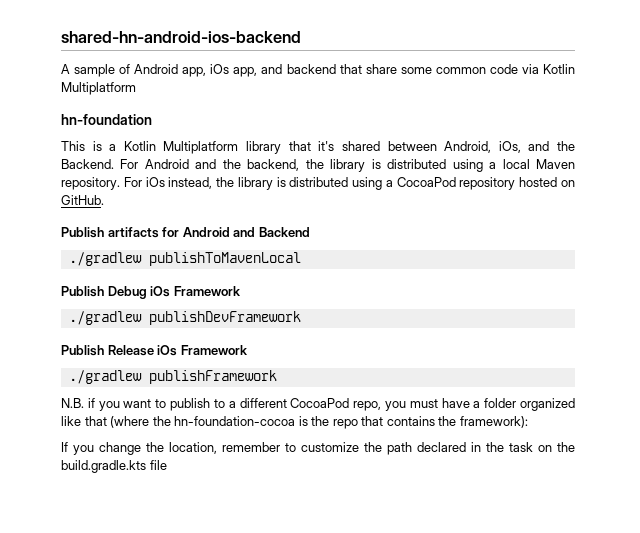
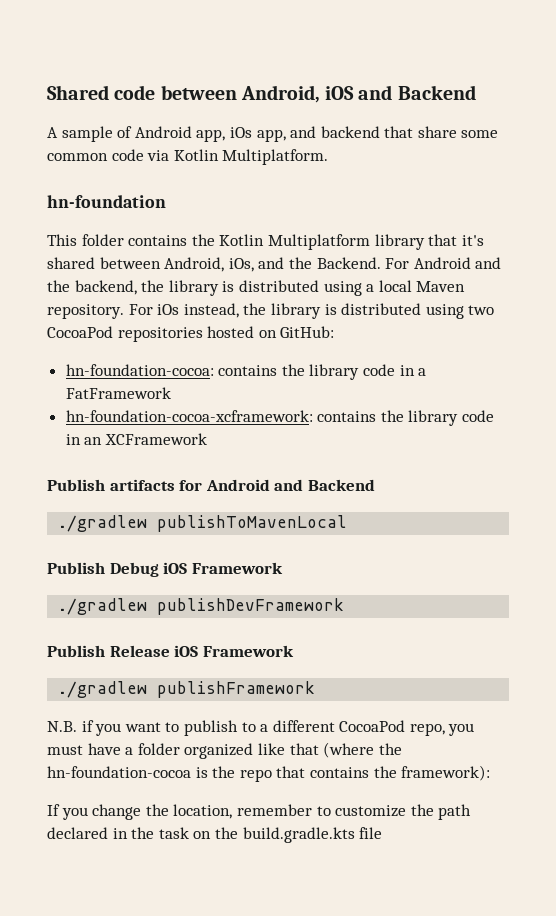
- shared-hn-android-ios-backend
+ Shared code between Android, iOS and Backend
- A sample of Android app, iOs app, and backend that share some common code via Kotlin Multiplatform
+ A sample of Android app, iOs app, and backend that share some common code via Kotlin Multiplatform.
- This is a Kotlin Multiplatform library that it's shared between Android, iOs, and the Backend.
+ This folder contains the Kotlin Multiplatform library that it's shared between Android, iOs, and the Backend.
- For iOs instead, the library is distributed using a CocoaPod repository hosted on GitHub.
+ For iOs instead, the library is distributed using two CocoaPod repositories hosted on GitHub:
+ hn-foundation-cocoa: contains the library code in a FatFramework
+ hn-foundation-cocoa-xcframework: contains the library code in an XCFramework
- Publish Debug iOs Framework
+ Publish Debug iOS Framework
- Publish Release iOs Framework
+ Publish Release iOS Framework

